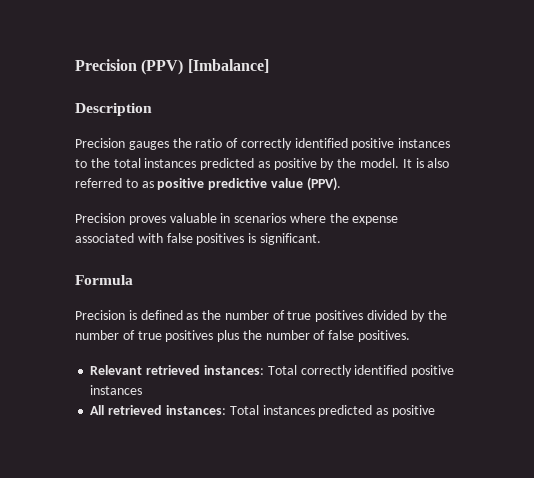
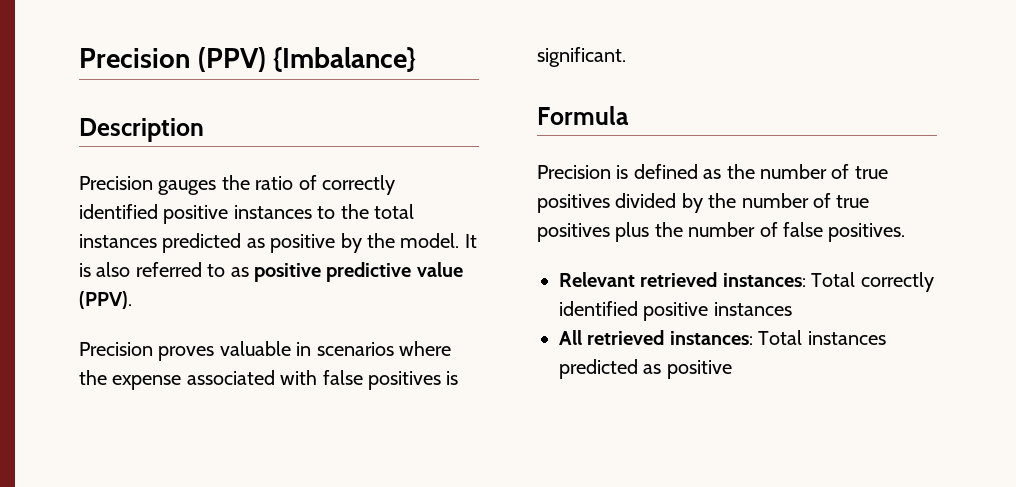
- Precision (PPV) [Imbalance]
+ Precision (PPV) {Imbalance}

